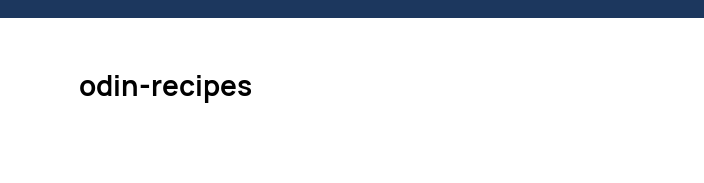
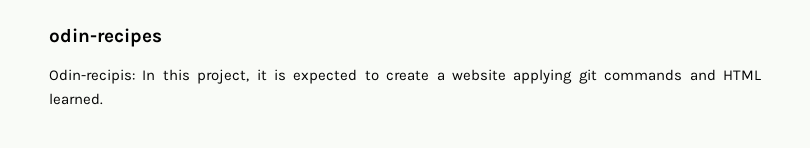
+ Odin-recipis: In this project, it is expected to create a website applying git commands and HTML learned.

